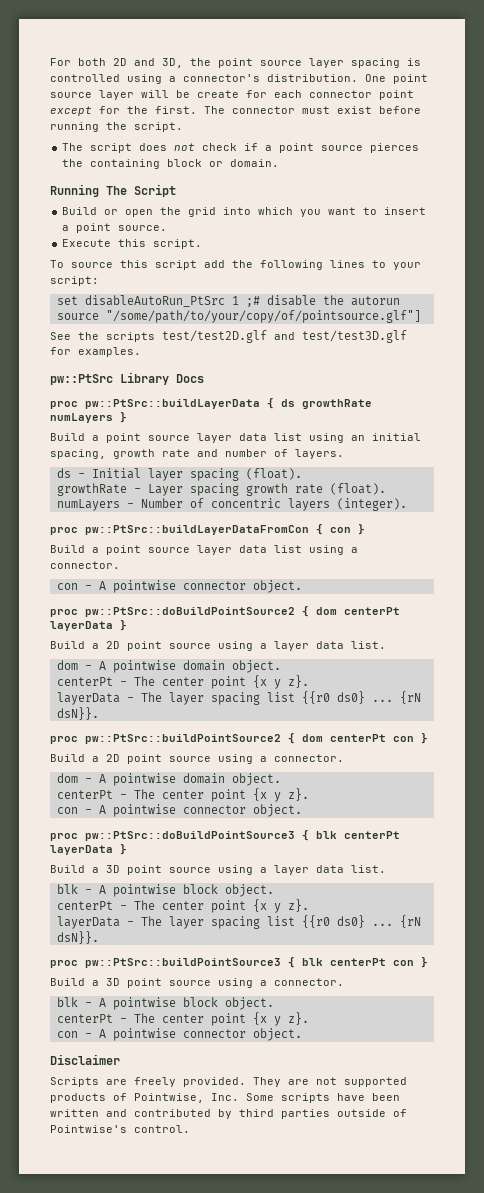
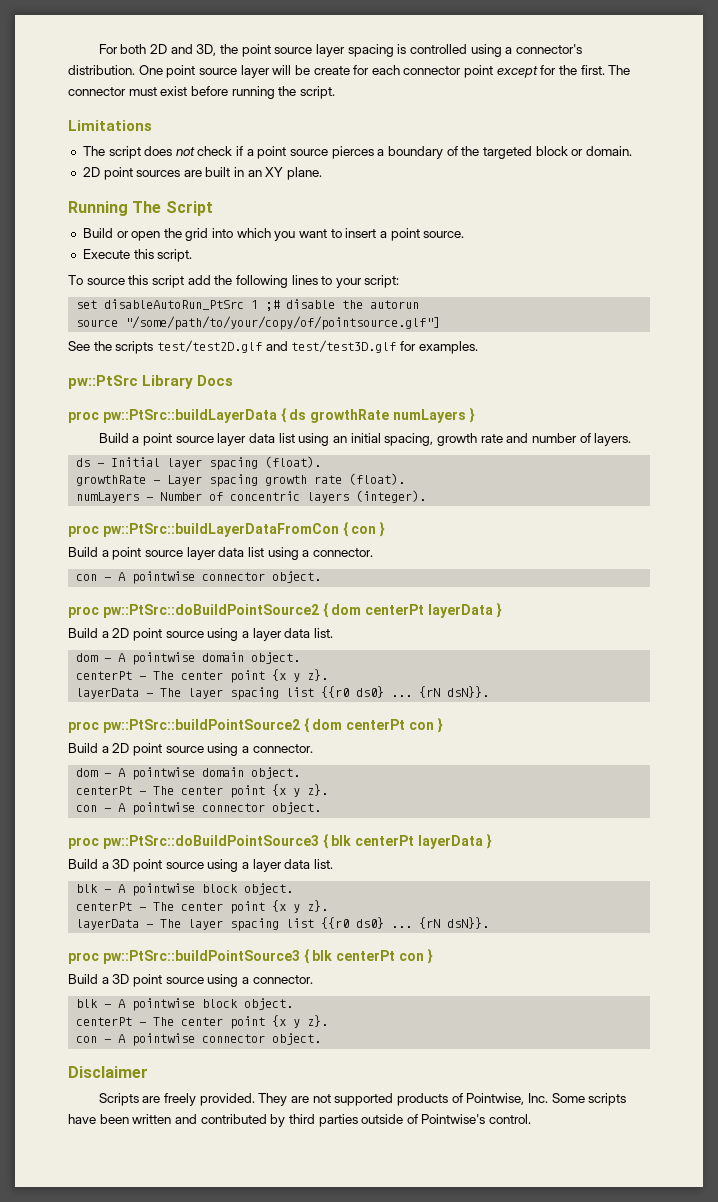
+ Limitations
- The script does not check if a point source pierces the containing block or domain.
+ The script does not check if a point source pierces a boundary of the targeted block or domain.
+ 2D point sources are built in an XY plane.

